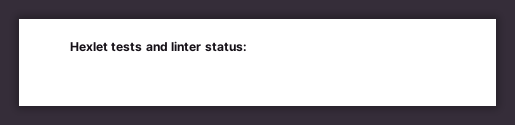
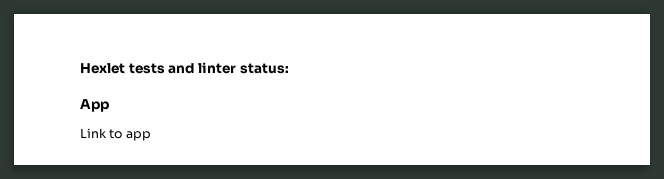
+ App
+ Link to app

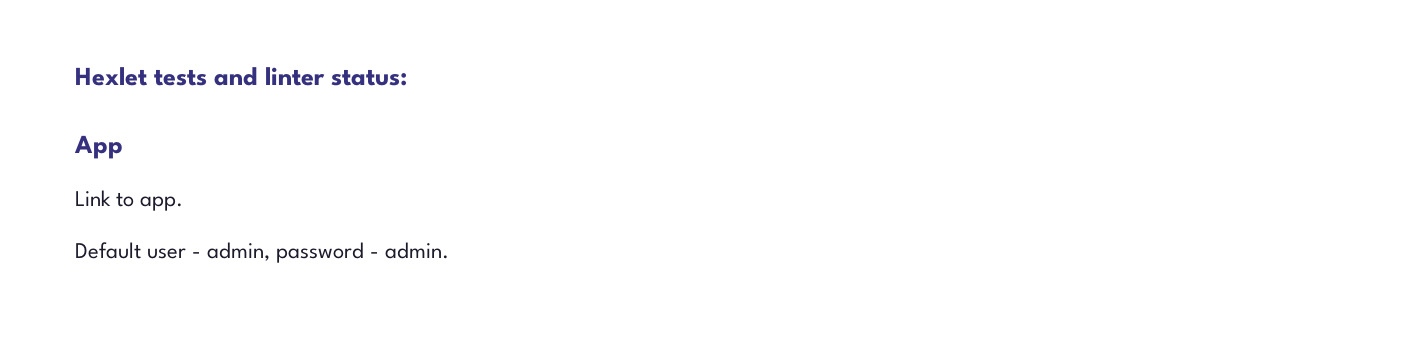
- Link to app
+ Link to app.
+ Default user - admin, password - admin.

